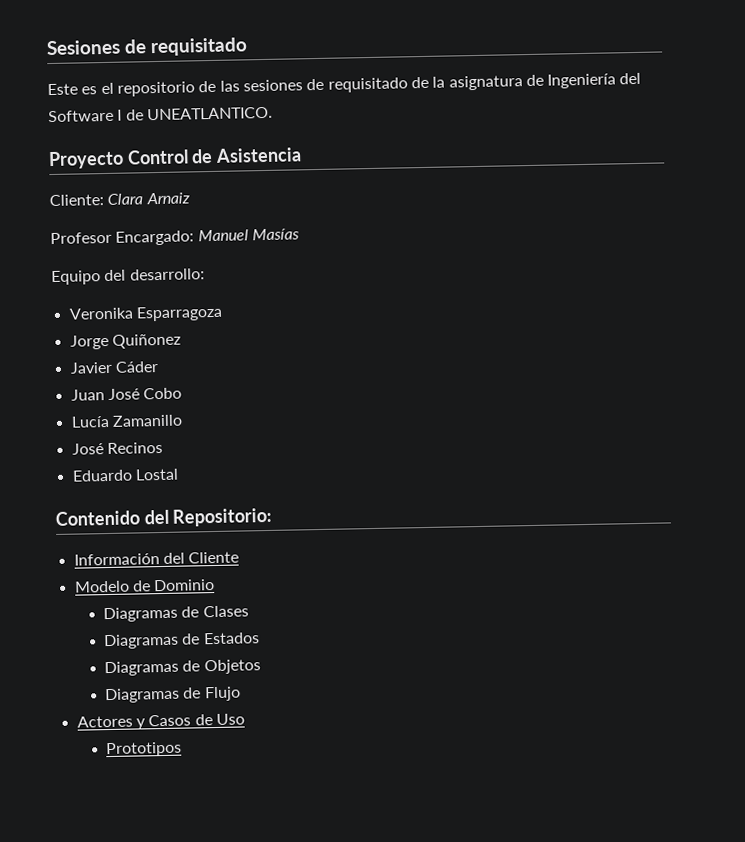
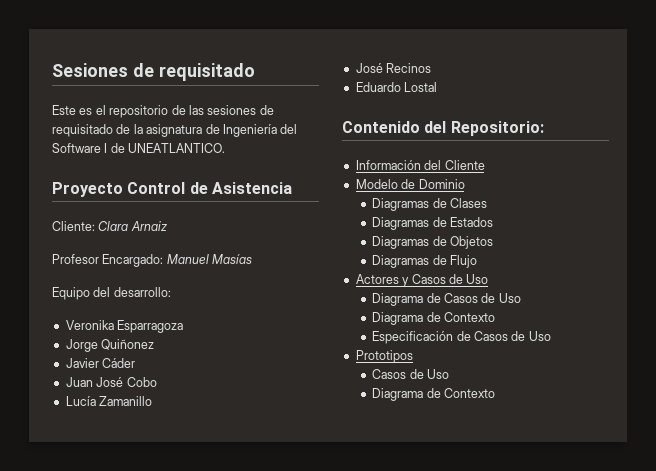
+ Diagrama de Casos de Uso
+ Diagrama de Contexto
+ Especificación de Casos de Uso
  Prototipos
+ Casos de Uso
+ Diagrama de Contexto

